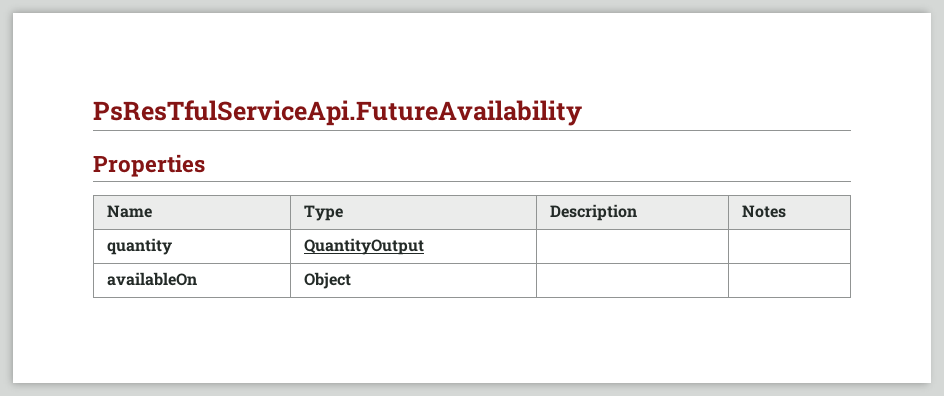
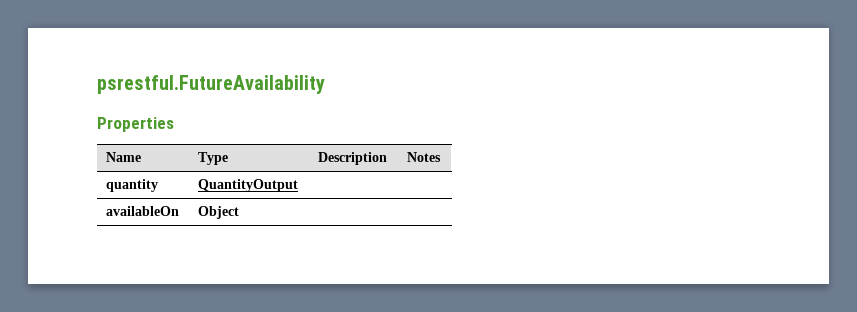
- PsResTfulServiceApi.FutureAvailability
+ psrestful.FutureAvailability

